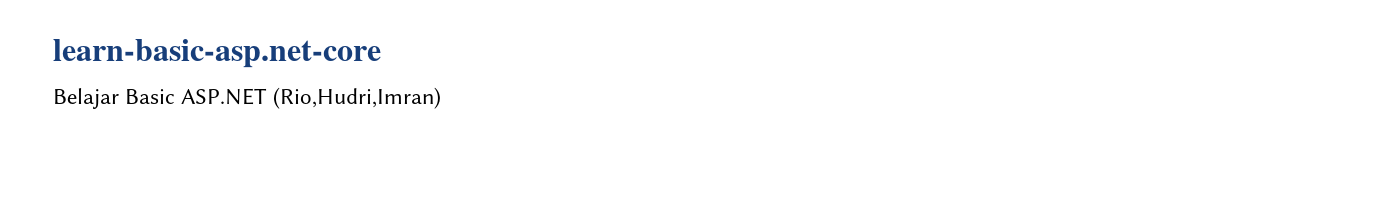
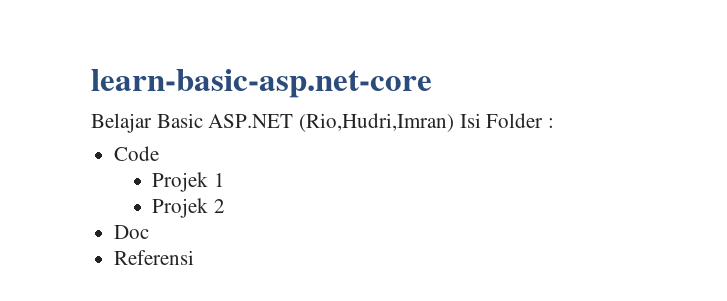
- Belajar Basic ASP.NET (Rio,Hudri,Imran)
+ Belajar Basic ASP.NET (Rio,Hudri,Imran) Isi Folder :
+ Code
+ Projek 1
+ Projek 2
+ Doc
+ Referensi

